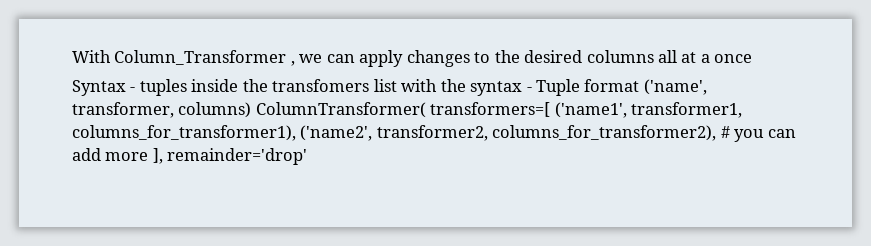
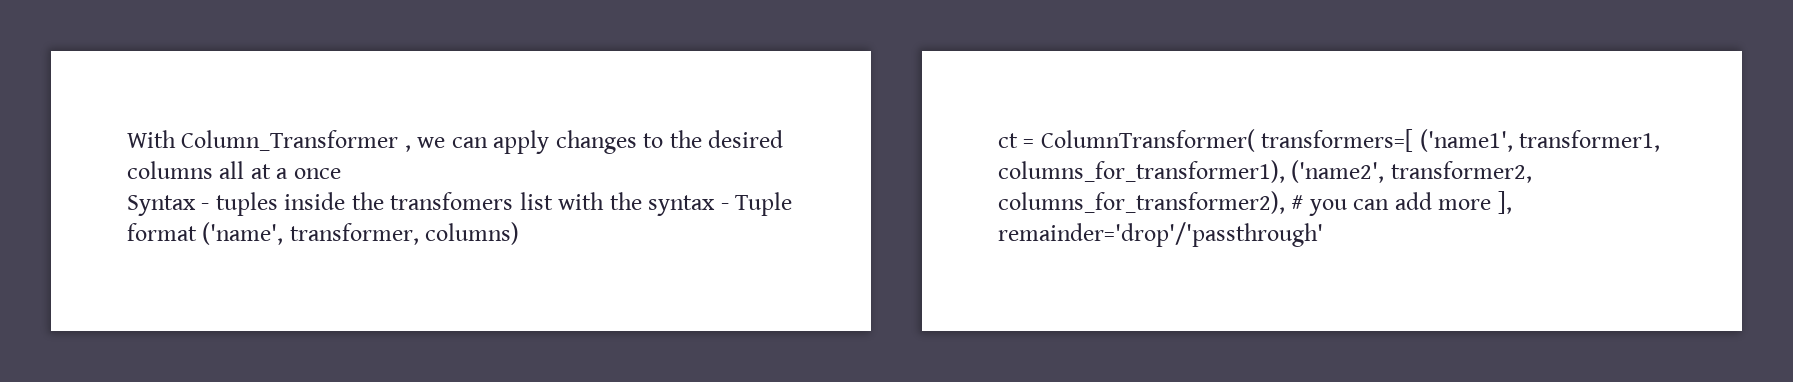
- Syntax - tuples inside the transfomers list with the syntax - Tuple format ('name', transformer, columns) ColumnTransformer( transformers=[ ('name1', transformer1, columns_for_transformer1), ('name2', transformer2, columns_for_transformer2), # you can add more ], remainder='drop'
+ Syntax - tuples inside the transfomers list with the syntax - Tuple format ('name', transformer, columns)
+ ct = ColumnTransformer( transformers=[ ('name1', transformer1, columns_for_transformer1), ('name2', transformer2, columns_for_transformer2), # you can add more ], remainder='drop'/'passthrough'

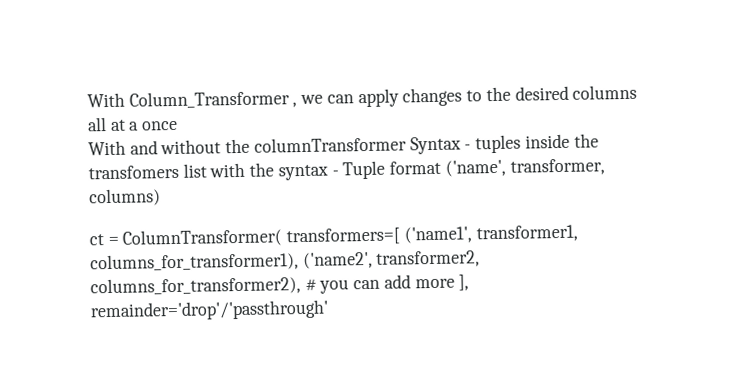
- Syntax - tuples inside the transfomers list with the syntax - Tuple format ('name', transformer, columns)
+ With and without the columnTransformer Syntax - tuples inside the transfomers list with the syntax - Tuple format ('name', transformer, columns)

